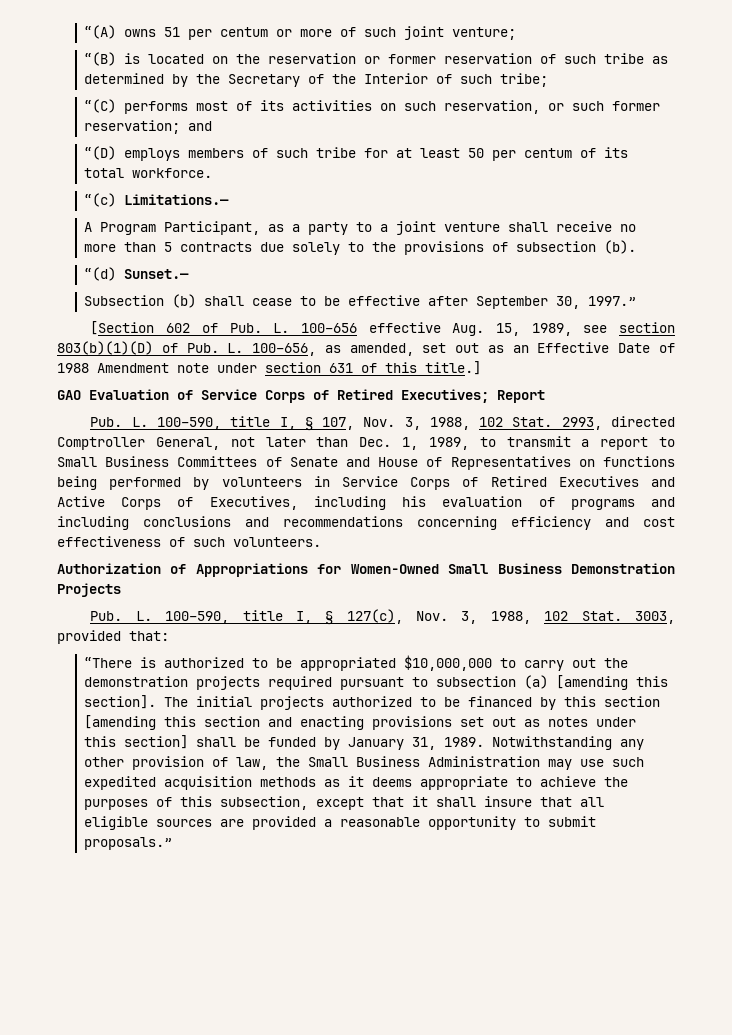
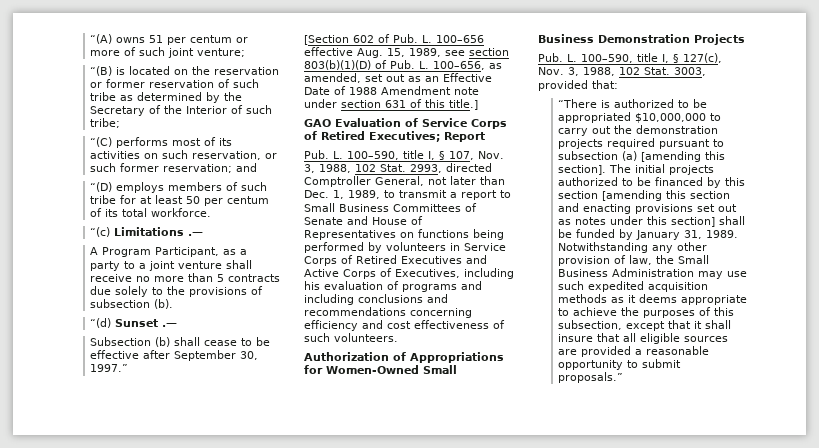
- “(c) Limitations.—
+ “(c) Limitations .—
- “(d) Sunset.—
+ “(d) Sunset .—

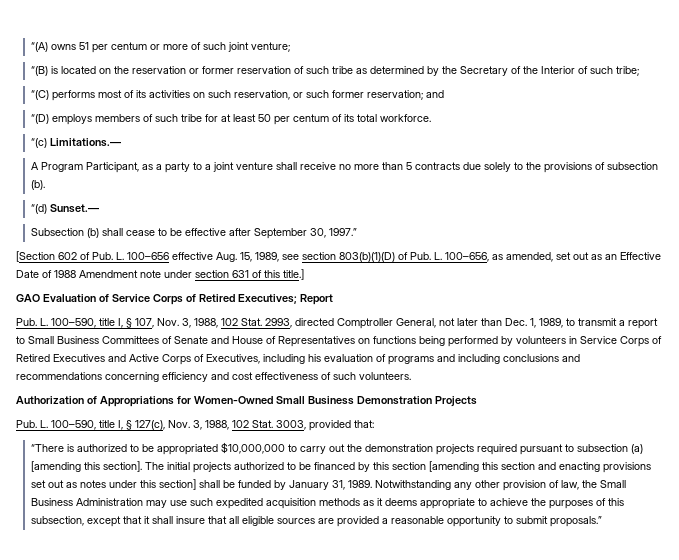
- “(c) Limitations .—
+ “(c) Limitations.—
- “(d) Sunset .—
+ “(d) Sunset.—

